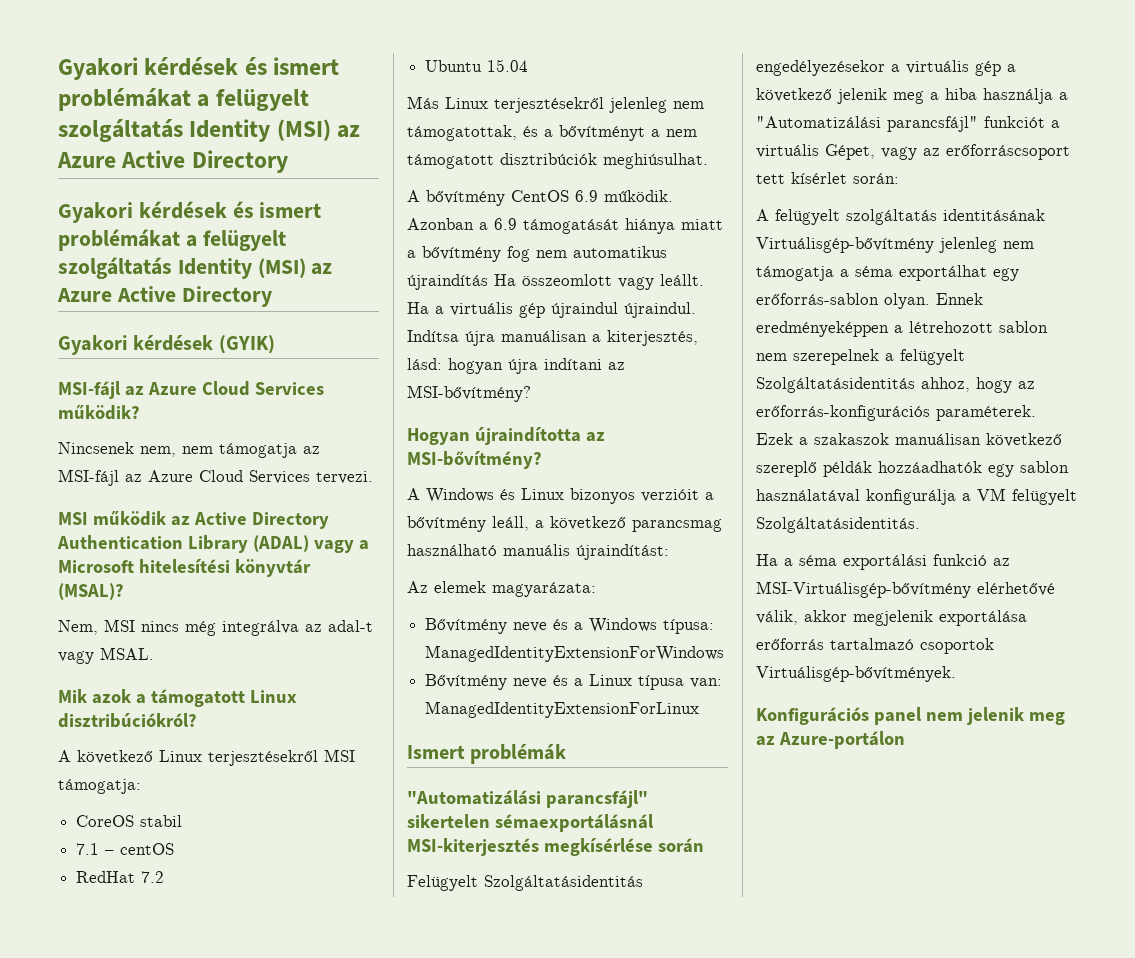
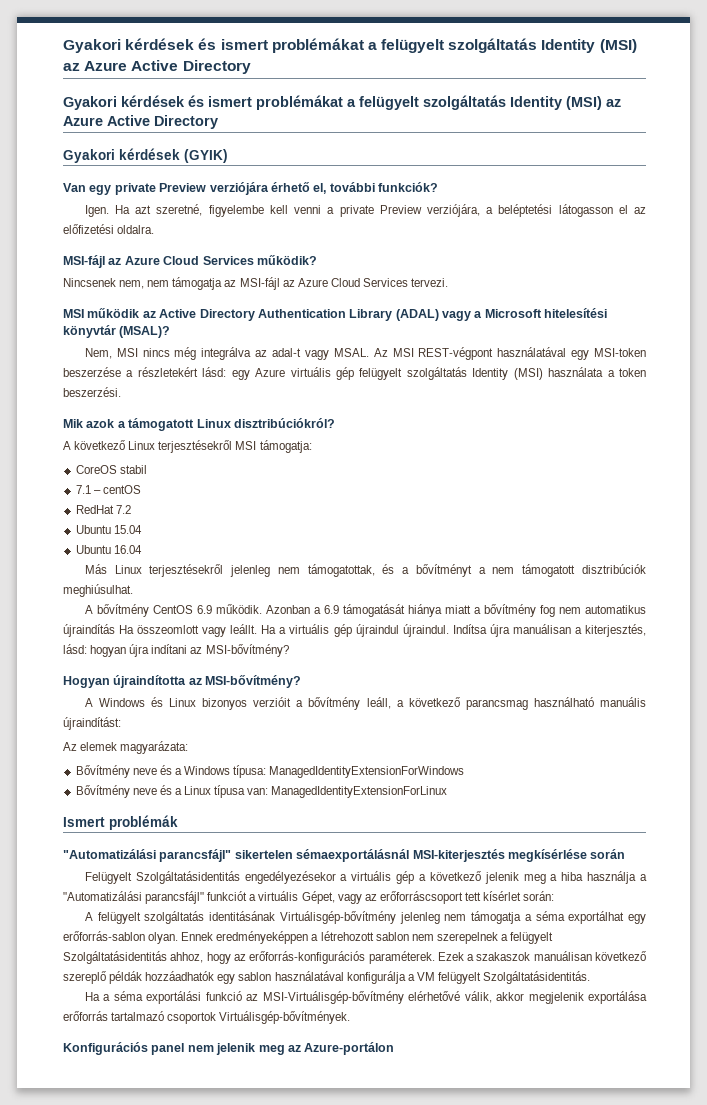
+ Van egy private Preview verziójára érhető el, további funkciók?
+ Igen. Ha azt szeretné, figyelembe kell venni a private Preview verziójára, a beléptetési látogasson el az előfizetési oldalra.
+ Az MSI REST-végpont használatával egy MSI-token beszerzése a részletekért lásd: egy Azure virtuális gép felügyelt szolgáltatás Identity (MSI) használata a token beszerzési.
+ Ubuntu 16.04

